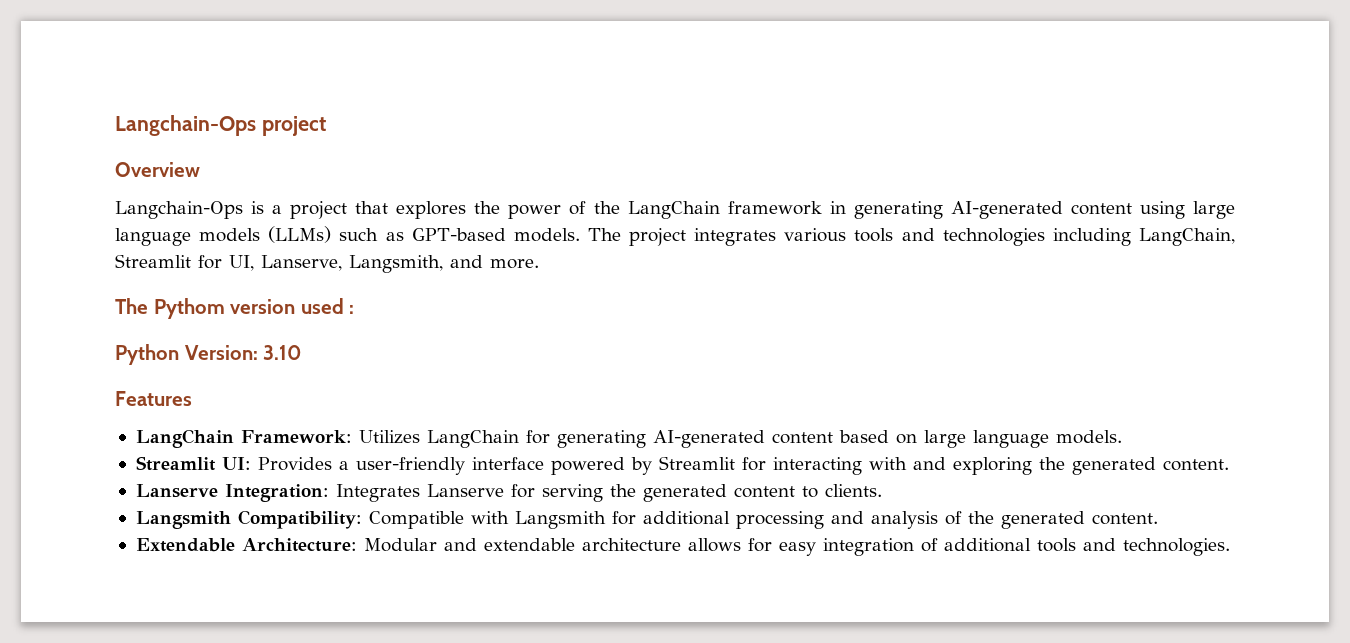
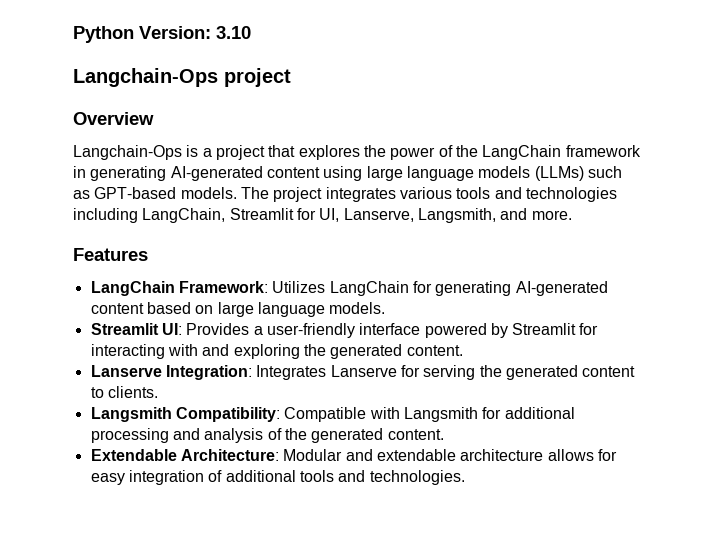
+ Python Version: 3.10
- The Pythom version used :
- Python Version: 3.10

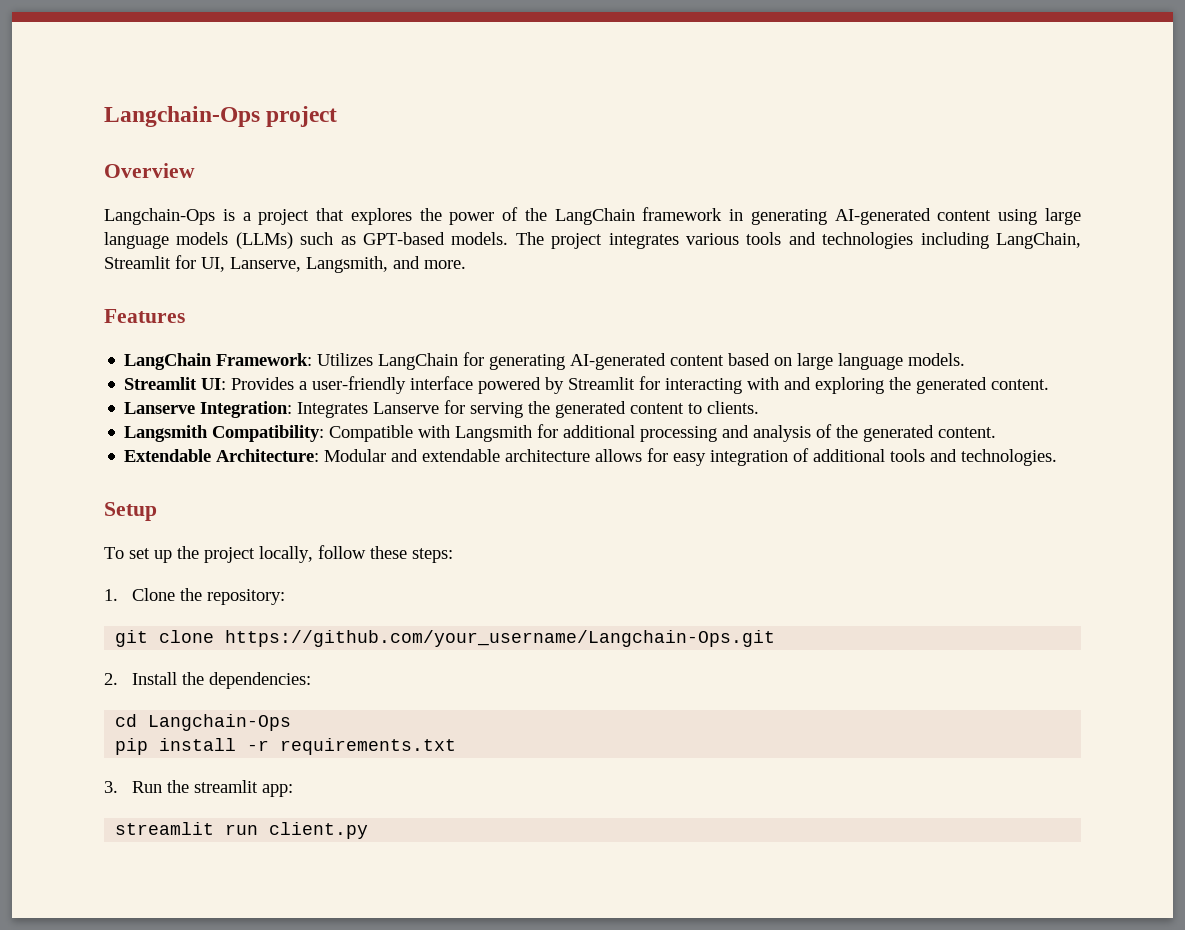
- Python Version: 3.10
+ Setup
+ To set up the project locally, follow these steps:
+ 1. Clone the repository:
+ git clone https://github.com/your_username/Langchain-Ops.git
+ 2. Install the dependencies:
+ cd Langchain-Ops
+ pip install -r requirements.txt
+ 3. Run the streamlit app:
+ streamlit run client.py

